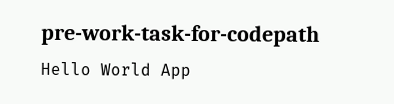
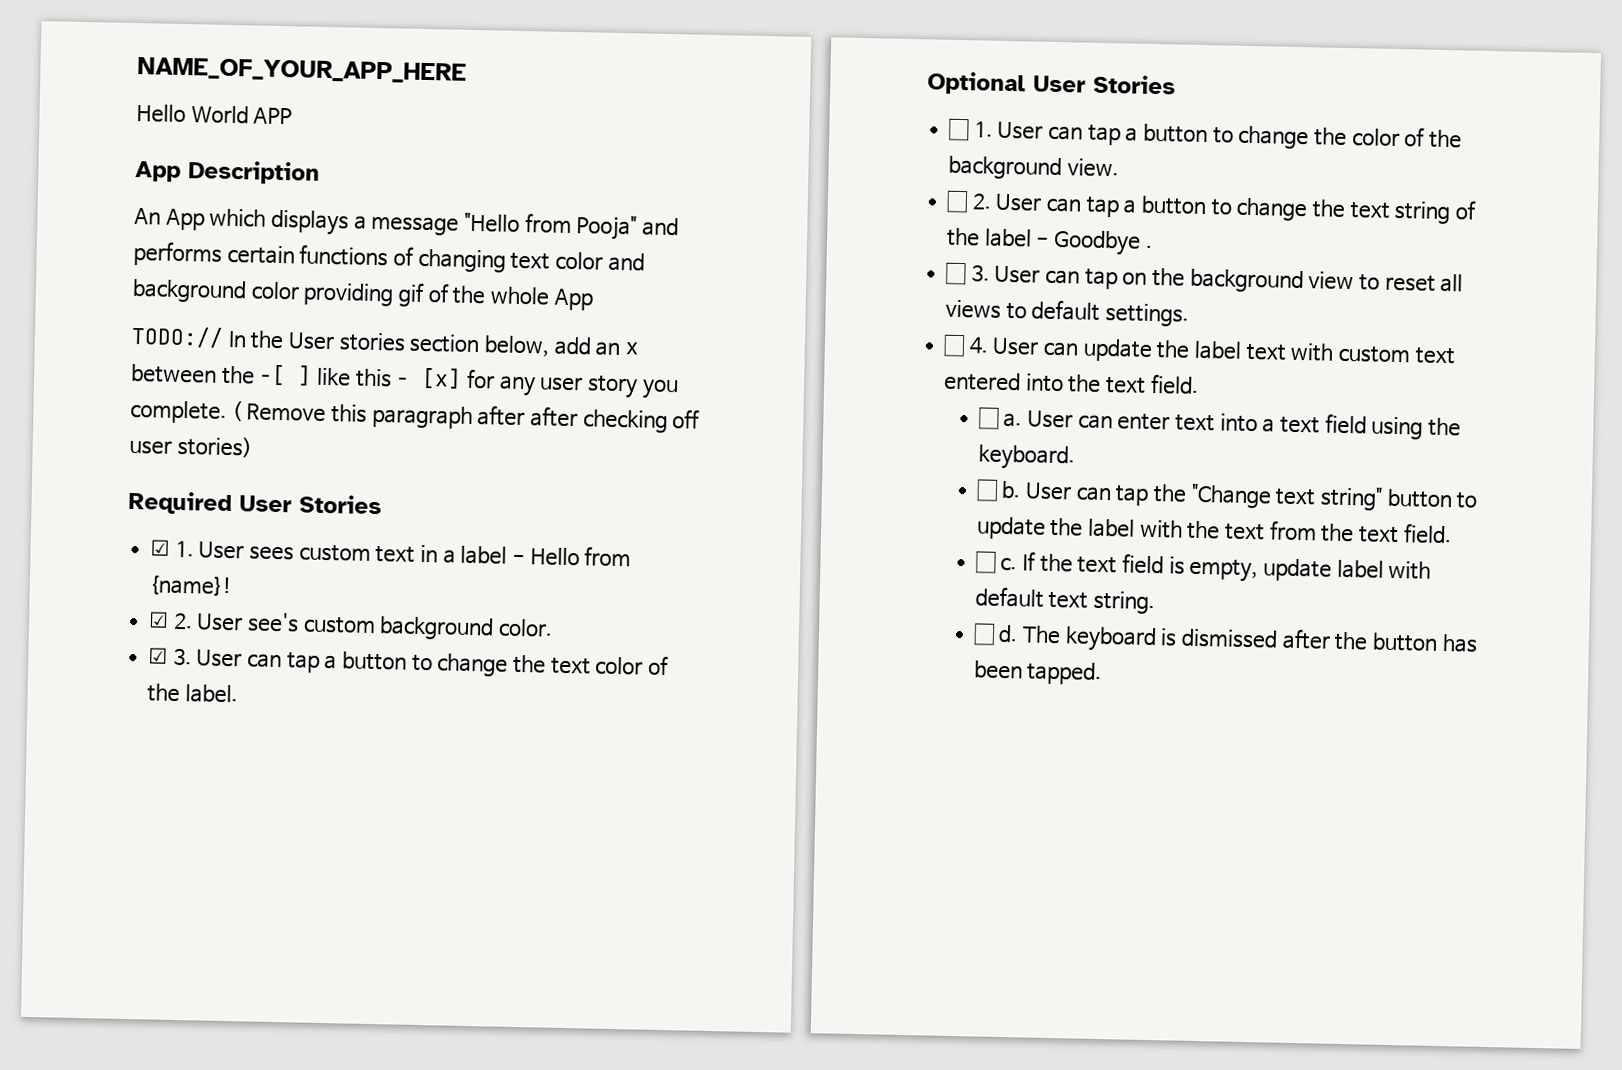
- pre-work-task-for-codepath
+ NAME_OF_YOUR_APP_HERE
- Hello World App
+ Hello World APP
+ App Description
+ An App which displays a message "Hello from Pooja" and performs certain functions of changing text color and background color providing gif of the whole App
+ TODO:// In the User stories section below, add an x between the -[ ] like this - [x] for any user story you complete. ( Remove this paragraph after after checking off user stories)
+ Required User Stories
+ ☑ 1. User sees custom text in a label - Hello from {name}!
+ ☑ 2. User see's custom background color.
+ ☑ 3. User can tap a button to change the text color of the label.
+ Optional User Stories
+ ☐ 1. User can tap a button to change the color of the background view.
+ ☐ 2. User can tap a button to change the text string of the label - Goodbye .
+ ☐ 3. User can tap on the background view to reset all views to default settings.
+ ☐ 4. User can update the label text with custom text entered into the text field.
+ ☐ a. User can enter text into a text field using the keyboard.
+ ☐ b. User can tap the "Change text string" button to update the label with the text from the text field.
+ ☐ c. If the text field is empty, update label with default text string.
+ ☐ d. The keyboard is dismissed after the button has been tapped.

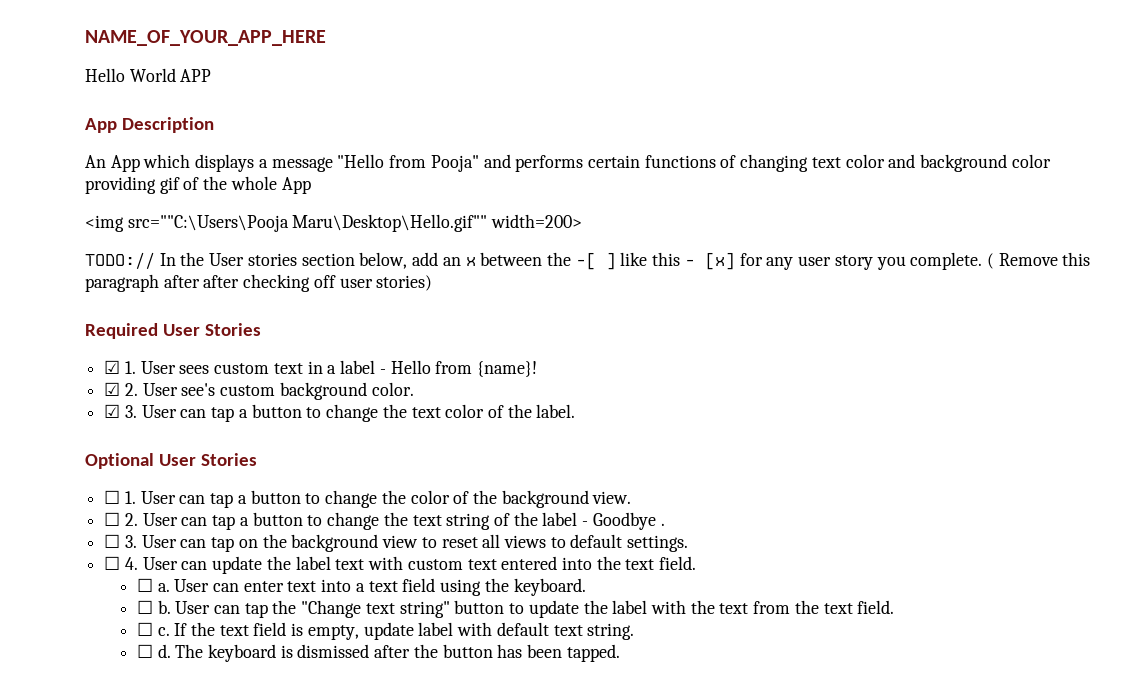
+ <img src=""C:\Users\Pooja Maru\Desktop\Hello.gif"" width=200>

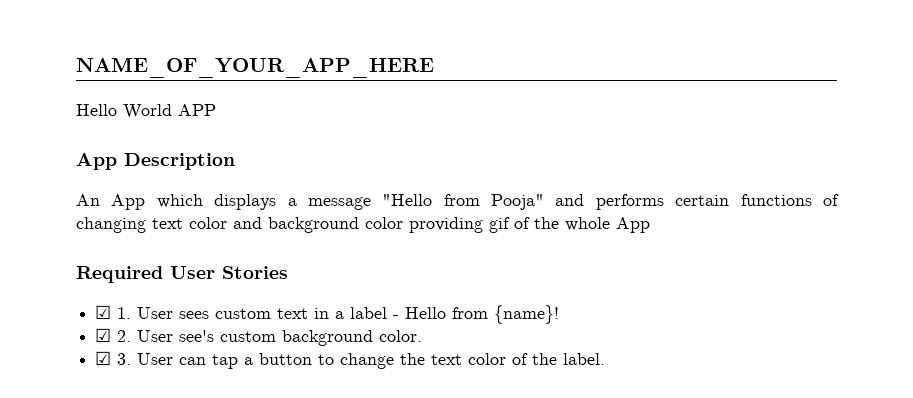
- <img src=""C:\Users\Pooja Maru\Desktop\Hello.gif"" width=200>
- TODO:// In the User stories section below, add an x between the -[ ] like this - [x] for any user story you complete. ( Remove this paragraph after after checking off user stories)
- Optional User Stories
- ☐ 1. User can tap a button to change the color of the background view.
- ☐ 2. User can tap a button to change the text string of the label - Goodbye .
- ☐ 3. User can tap on the background view to reset all views to default settings.
- ☐ 4. User can update the label text with custom text entered into the text field.
- ☐ a. User can enter text into a text field using the keyboard.
- ☐ b. User can tap the "Change text string" button to update the label with the text from the text field.
- ☐ c. If the text field is empty, update label with default text string.
- ☐ d. The keyboard is dismissed after the button has been tapped.

